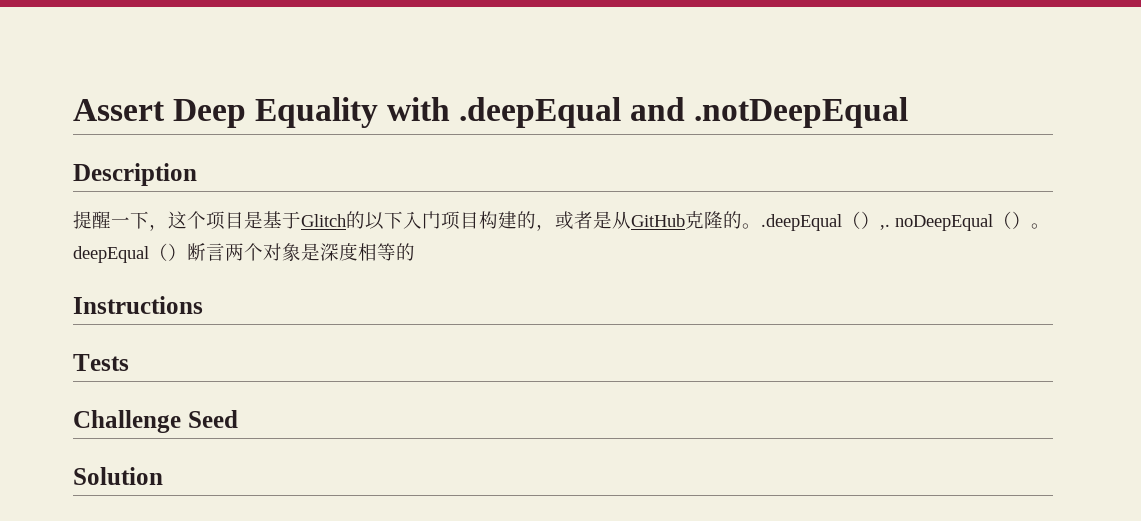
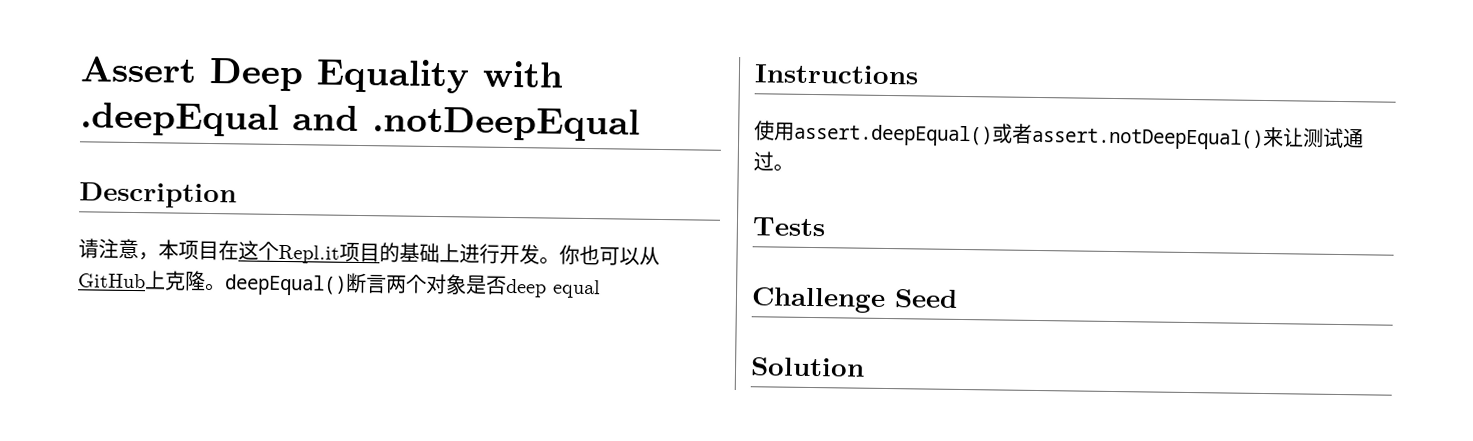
- 提醒一下，这个项目是基于Glitch的以下入门项目构建的，或者是从GitHub克隆的。.deepEqual（）,. noDeepEqual（）。deepEqual（）断言两个对象是深度相等的
+ 请注意，本项目在这个Repl.it项目的基础上进行开发。你也可以从GitHub上克隆。deepEqual()断言两个对象是否deep equal
+ 使用assert.deepEqual()或者assert.notDeepEqual()来让测试通过。

